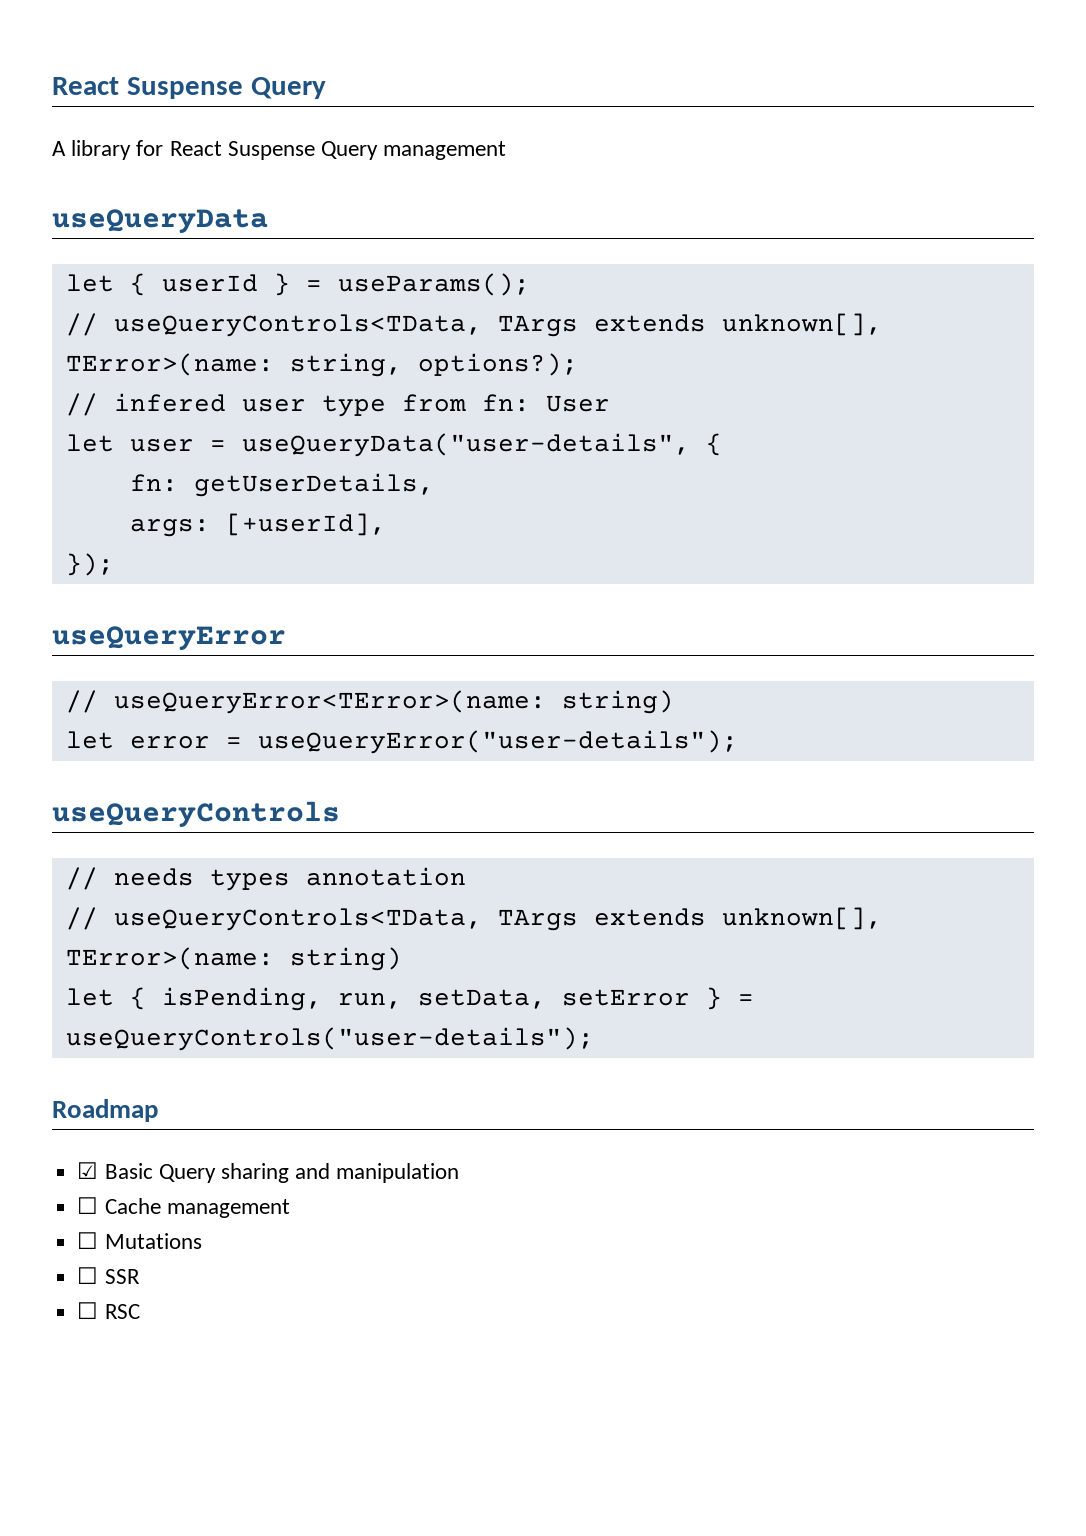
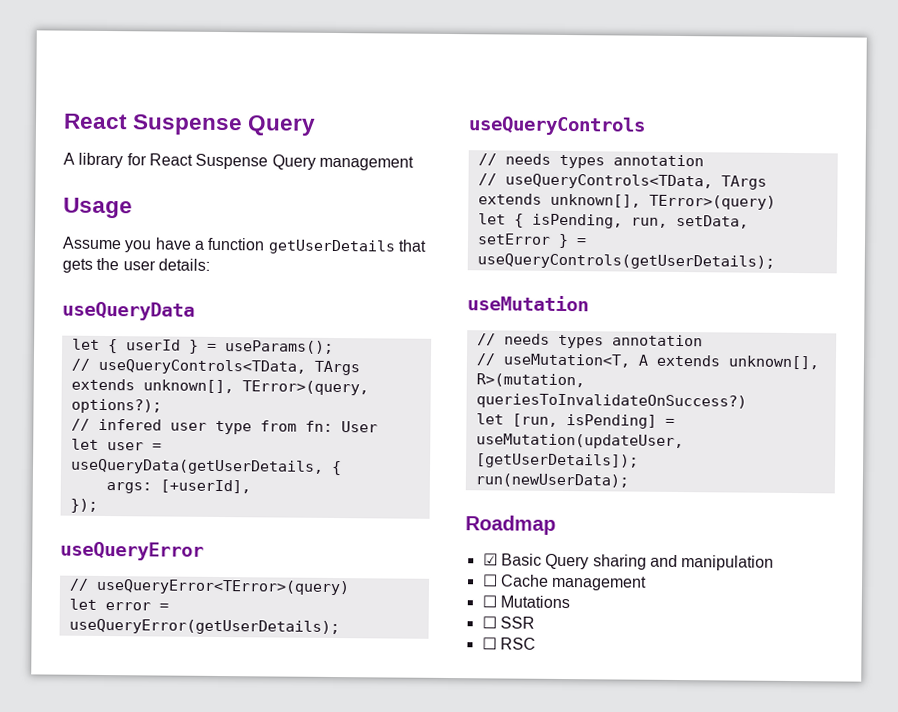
+ Usage
+ Assume you have a function getUserDetails that gets the user details:
- // useQueryControls<TData, TArgs extends unknown[], TError>(name: string, options?);
+ // useQueryControls<TData, TArgs extends unknown[], TError>(query, options?);
- let user = useQueryData("user-details", {
- fn: getUserDetails,
+ let user = useQueryData(getUserDetails, {
- // useQueryError<TError>(name: string)
+ // useQueryError<TError>(query)
- let error = useQueryError("user-details");
+ let error = useQueryError(getUserDetails);
- // useQueryControls<TData, TArgs extends unknown[], TError>(name: string)
+ // useQueryControls<TData, TArgs extends unknown[], TError>(query)
- let { isPending, run, setData, setError } = useQueryControls("user-details");
+ let { isPending, run, setData, setError } = useQueryControls(getUserDetails);
+ useMutation
+ // needs types annotation
+ // useMutation<T, A extends unknown[], R>(mutation, queriesToInvalidateOnSuccess?)
+ let [run, isPending] = useMutation(updateUser, [getUserDetails]);
+ run(newUserData);

